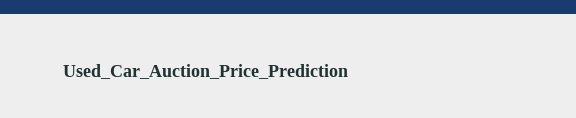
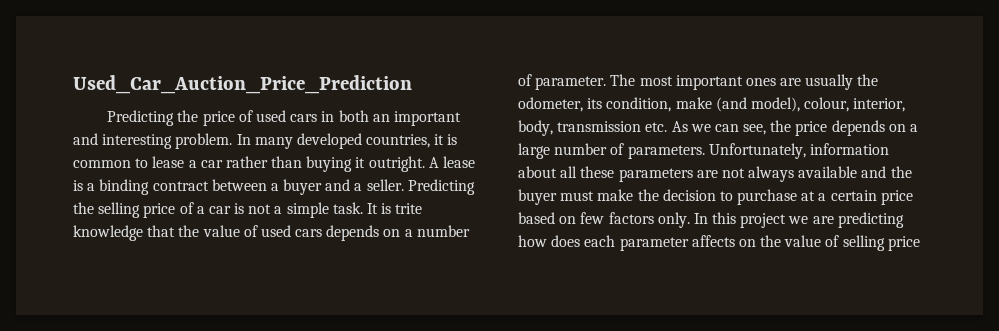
+ Predicting the price of used cars in both an important and interesting problem. In many developed countries, it is common to lease a car rather than buying it outright. A lease is a binding contract between a buyer and a seller. Predicting the selling price of a car is not a simple task. It is trite knowledge that the value of used cars depends on a number of parameter. The most important ones are usually the odometer, its condition, make (and model), colour, interior, body, transmission etc. As we can see, the price depends on a large number of parameters. Unfortunately, information about all these parameters are not always available and the buyer must make the decision to purchase at a certain price based on few factors only. In this project we are predicting how does each parameter affects on the value of selling price

